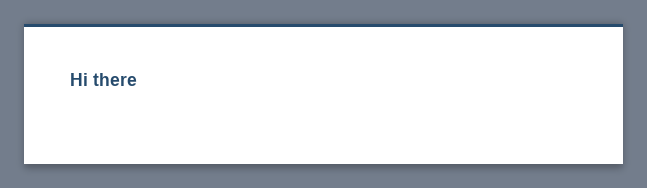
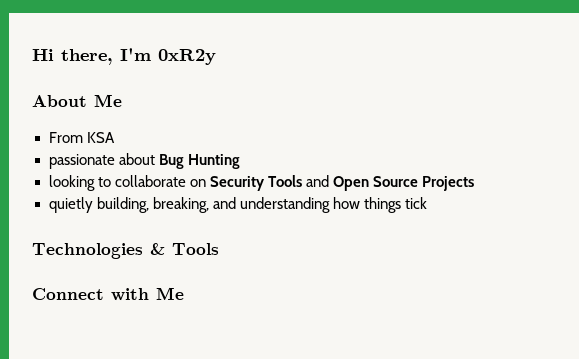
- Hi there
+ Hi there, I'm 0xR2y
+ About Me
+ From KSA
+ passionate about Bug Hunting
+ looking to collaborate on Security Tools and Open Source Projects
+ quietly building, breaking, and understanding how things tick
+ Technologies & Tools
+ Connect with Me

